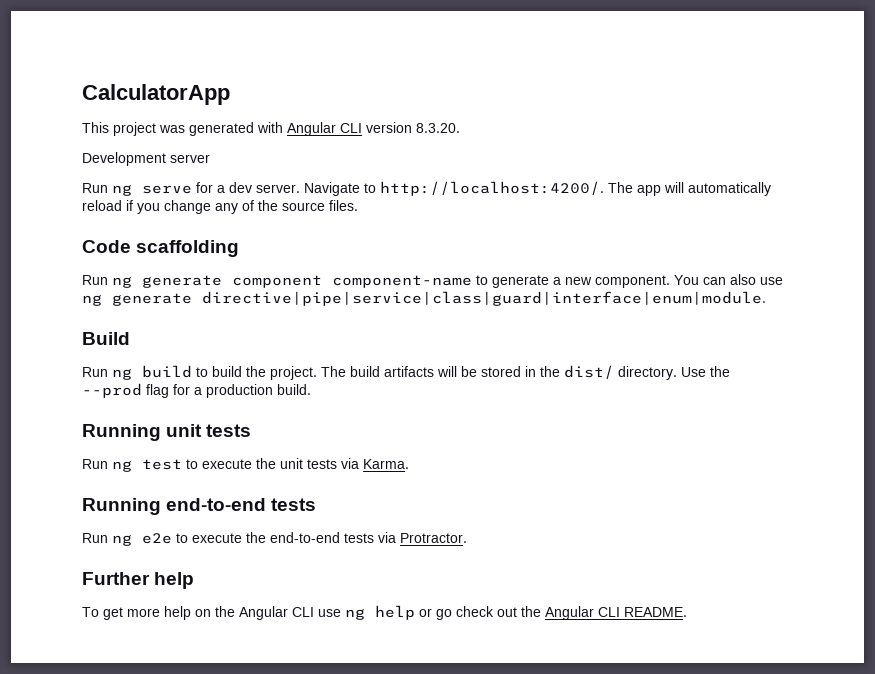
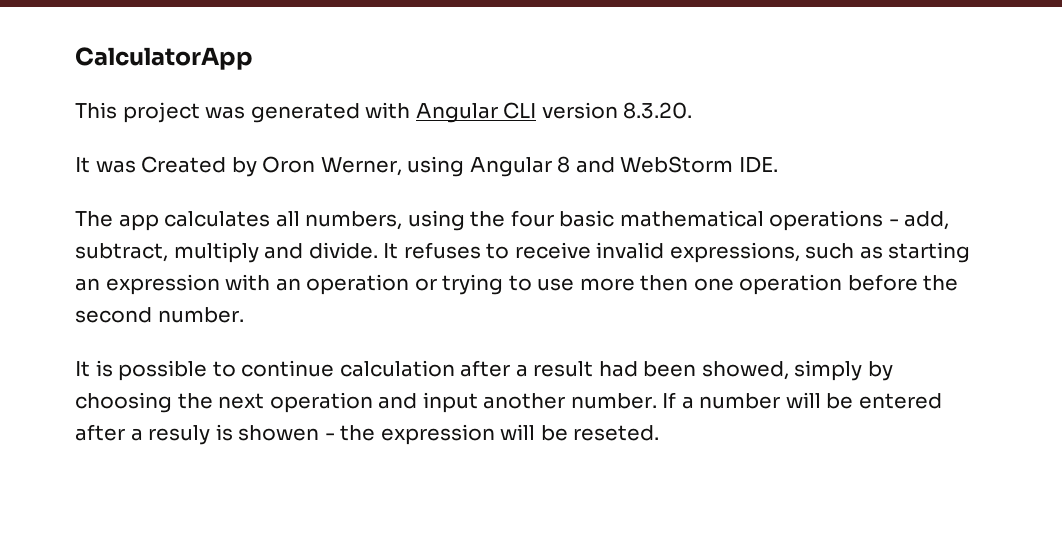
- Development server
- Run ng serve for a dev server. Navigate to http://localhost:4200/. The app will automatically reload if you change any of the source files.
- Code scaffolding
- Run ng generate component component-name to generate a new component. You can also use ng generate directive|pipe|service|class|guard|interface|enum|module.
- Build
- Run ng build to build the project. The build artifacts will be stored in the dist/ directory. Use the --prod flag for a production build.
- Running unit tests
- Run ng test to execute the unit tests via Karma.
- Running end-to-end tests
- Run ng e2e to execute the end-to-end tests via Protractor.
- Further help
- To get more help on the Angular CLI use ng help or go check out the Angular CLI README.
+ It was Created by Oron Werner, using Angular 8 and WebStorm IDE.
+ The app calculates all numbers, using the four basic mathematical operations - add, subtract, multiply and divide. It refuses to receive invalid expressions, such as starting an expression with an operation or trying to use more then one operation before the second number.
+ It is possible to continue calculation after a result had been showed, simply by choosing the next operation and input another number. If a number will be entered after a resuly is showen - the expression will be reseted.

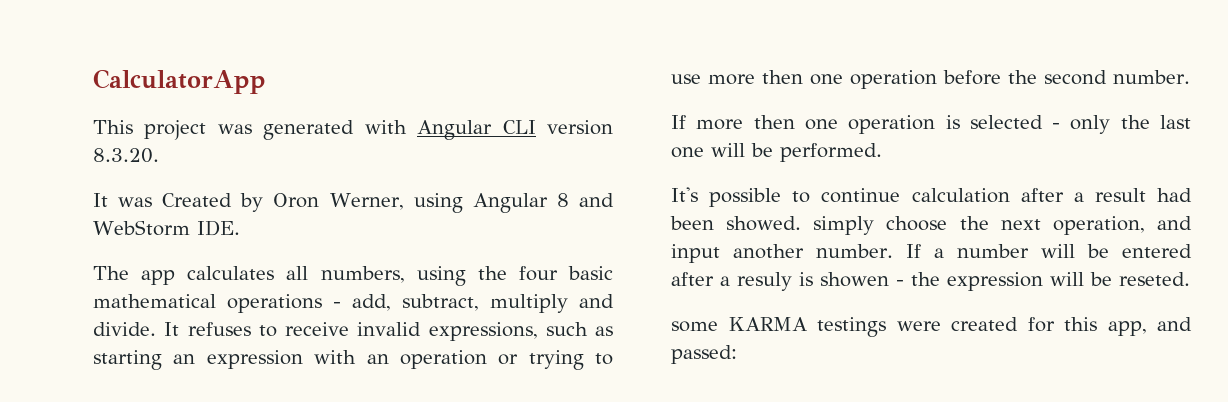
- It is possible to continue calculation after a result had been showed, simply by choosing the next operation and input another number.
+ If more then one operation is selected - only the last one will be performed.
+ It's possible to continue calculation after a result had been showed. simply choose the next operation, and input another number.
+ some KARMA testings were created for this app, and passed:

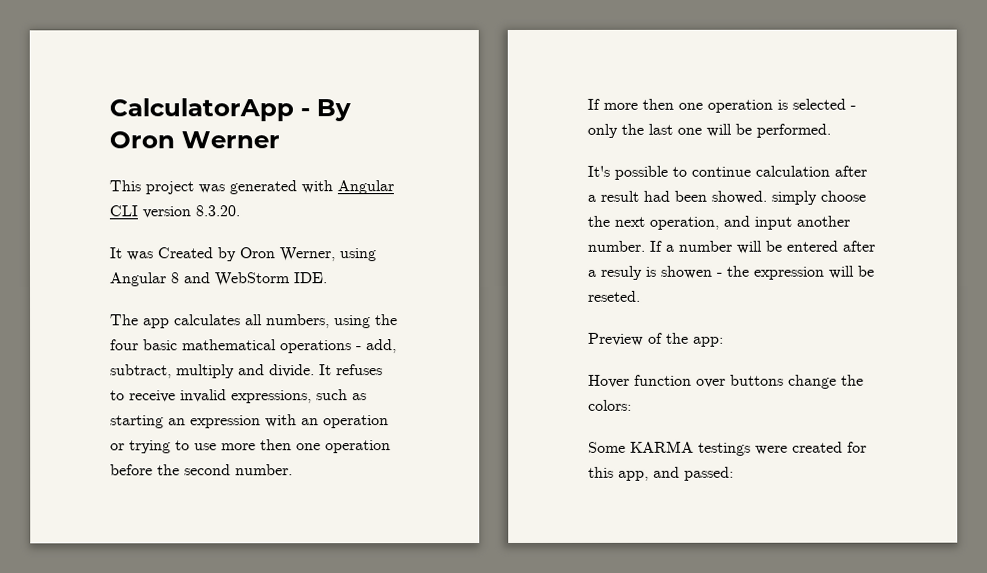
- CalculatorApp
+ CalculatorApp - By Oron Werner
- some KARMA testings were created for this app, and passed:
+ Preview of the app:
+ Hover function over buttons change the colors:
+ Some KARMA testings were created for this app, and passed:

